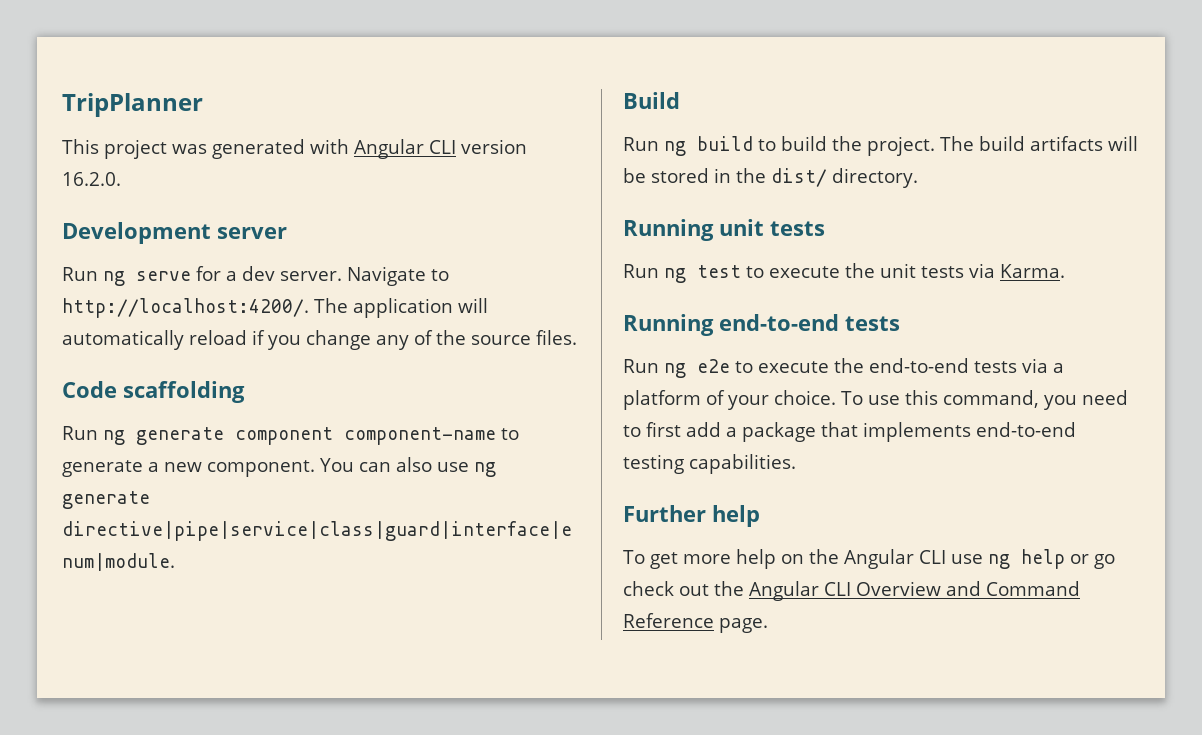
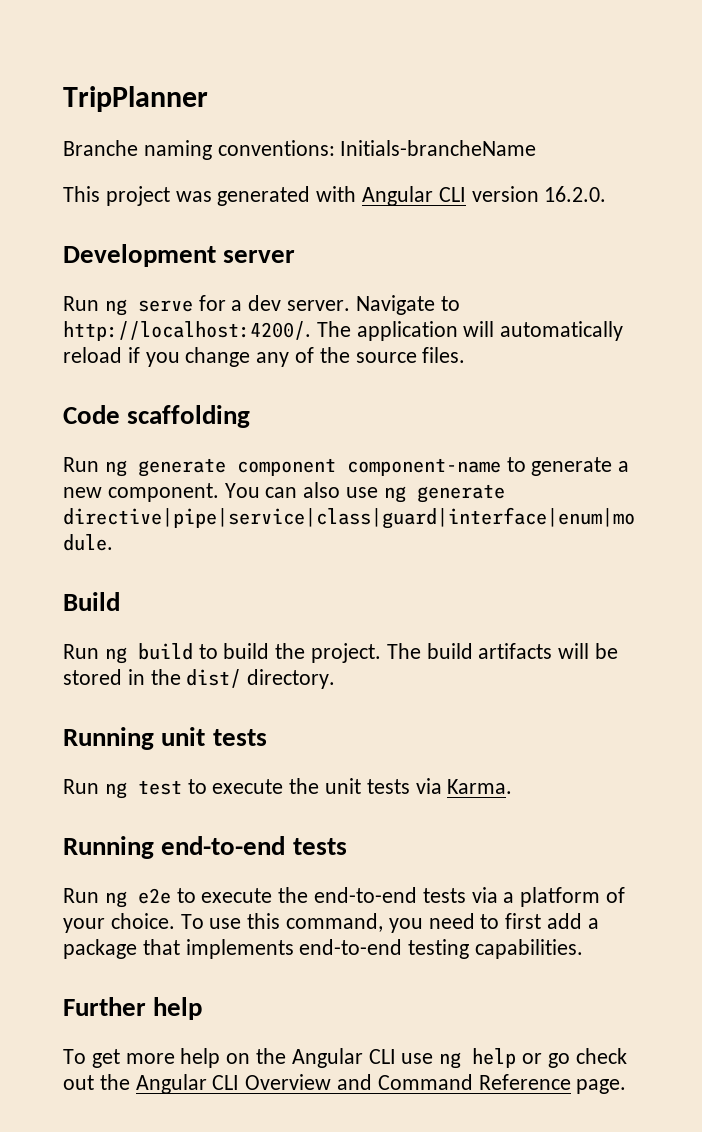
+ Branche naming conventions: Initials-brancheName

